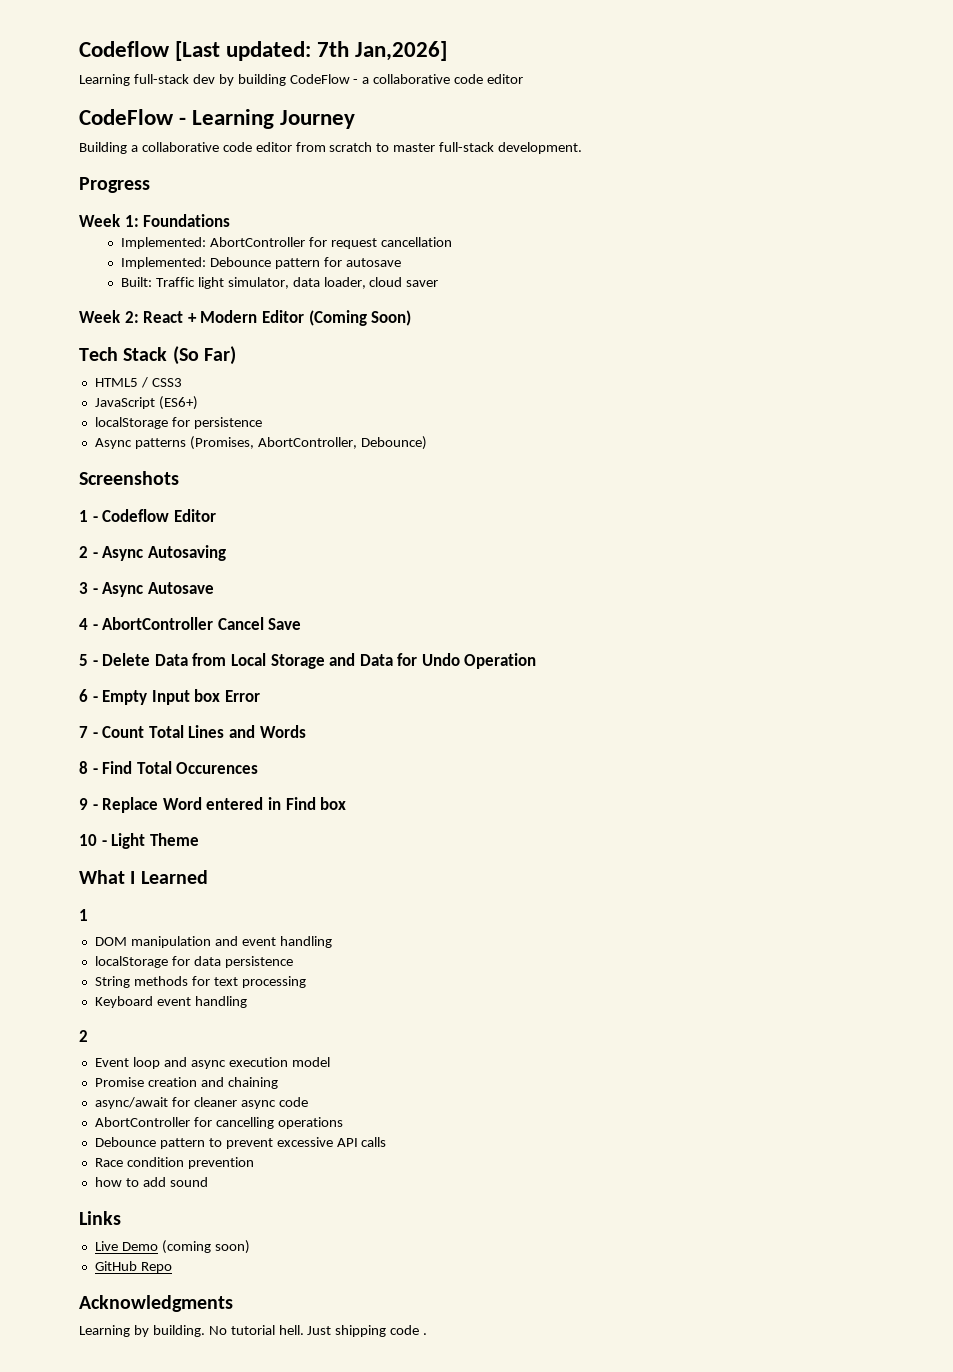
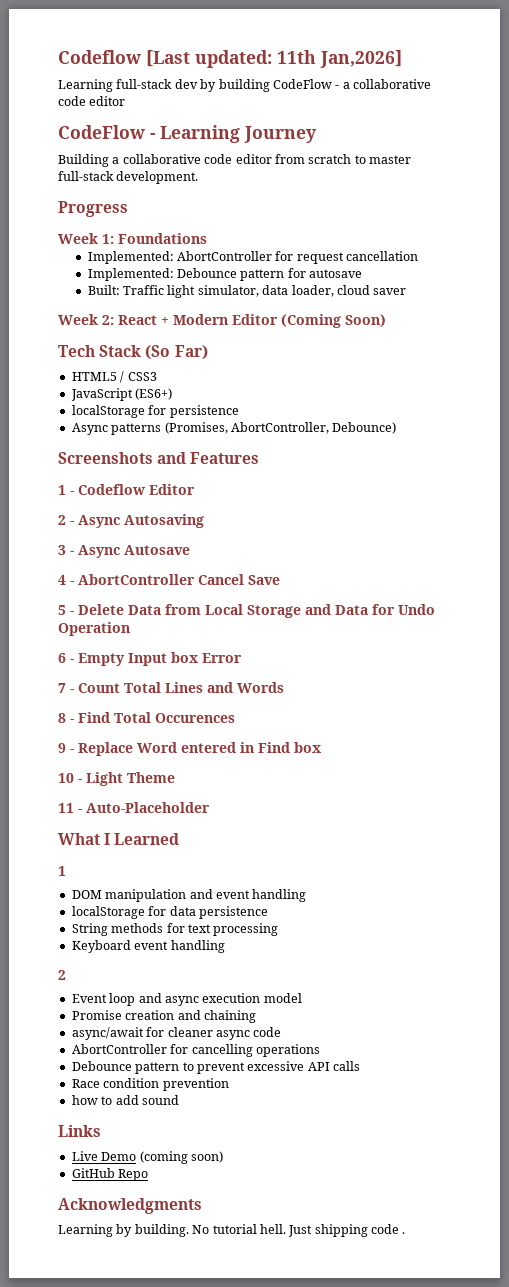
- Codeflow [Last updated: 7th Jan,2026]
+ Codeflow [Last updated: 11th Jan,2026]
- Screenshots
+ Screenshots and Features
+ 11 - Auto-Placeholder

